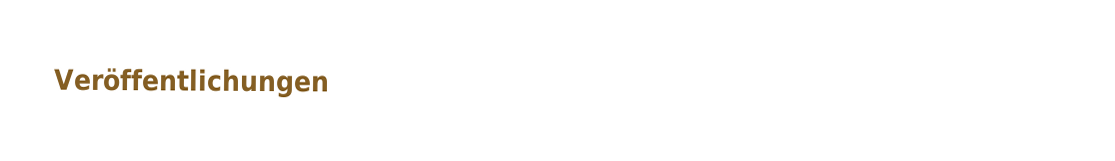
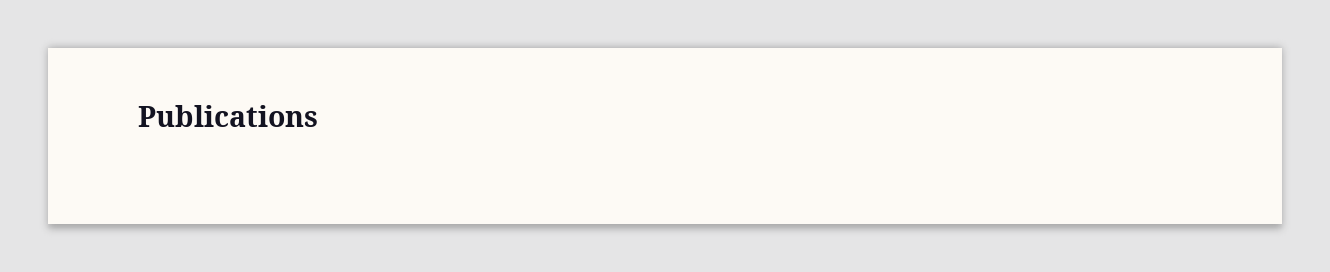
- Veröffentlichungen
+ Publications

